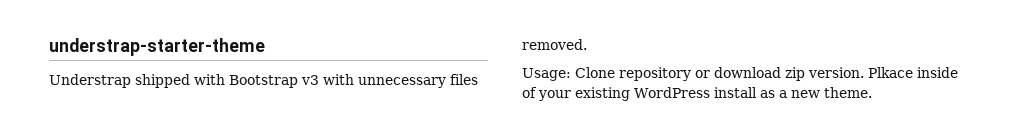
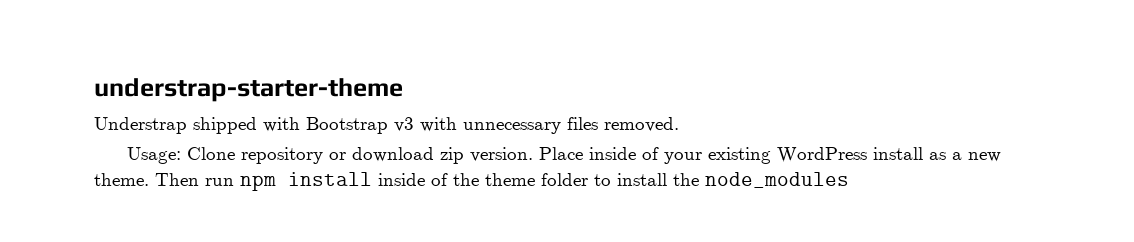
- Plkace inside of your existing WordPress install as a new theme.
+ Place inside of your existing WordPress install as a new theme.
+ Then run npm install inside of the theme folder to install the node_modules

